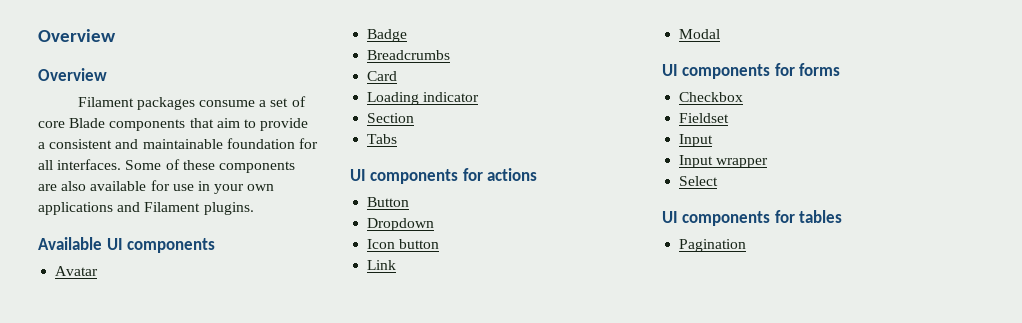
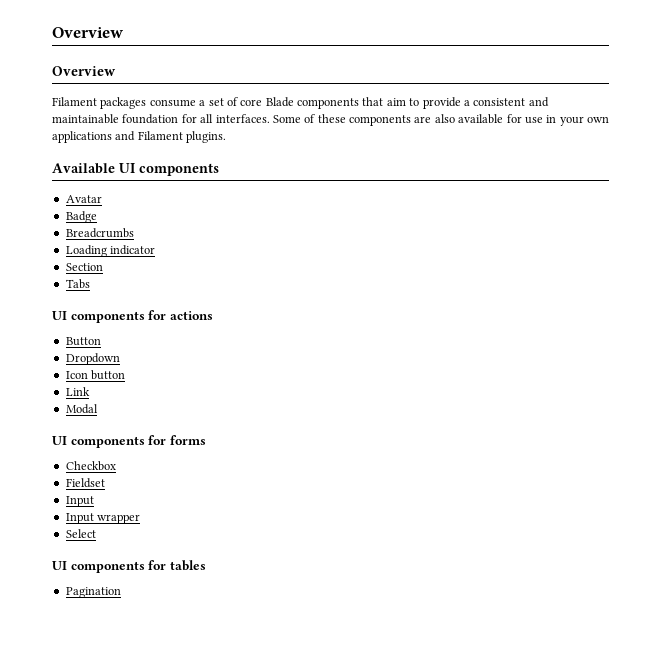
- Card

